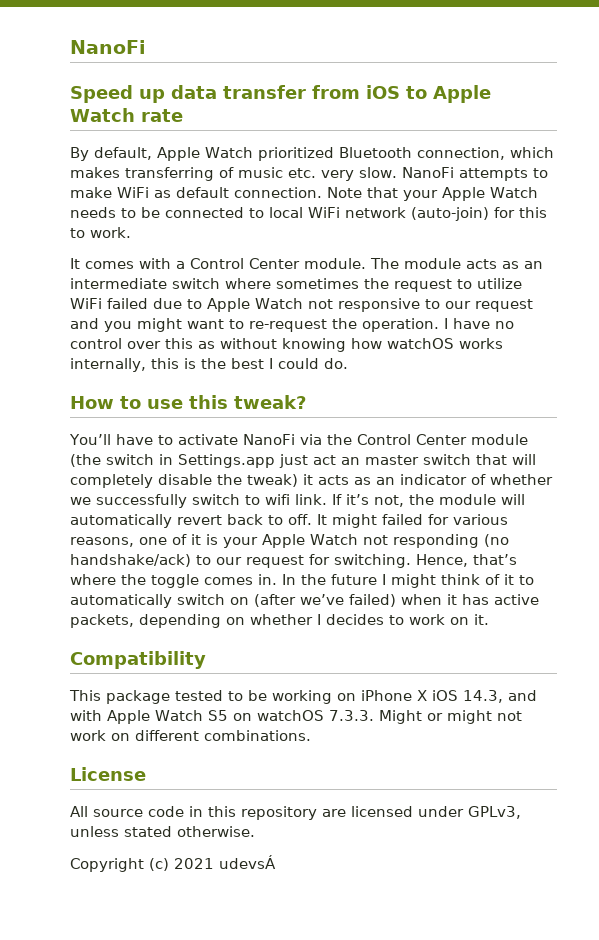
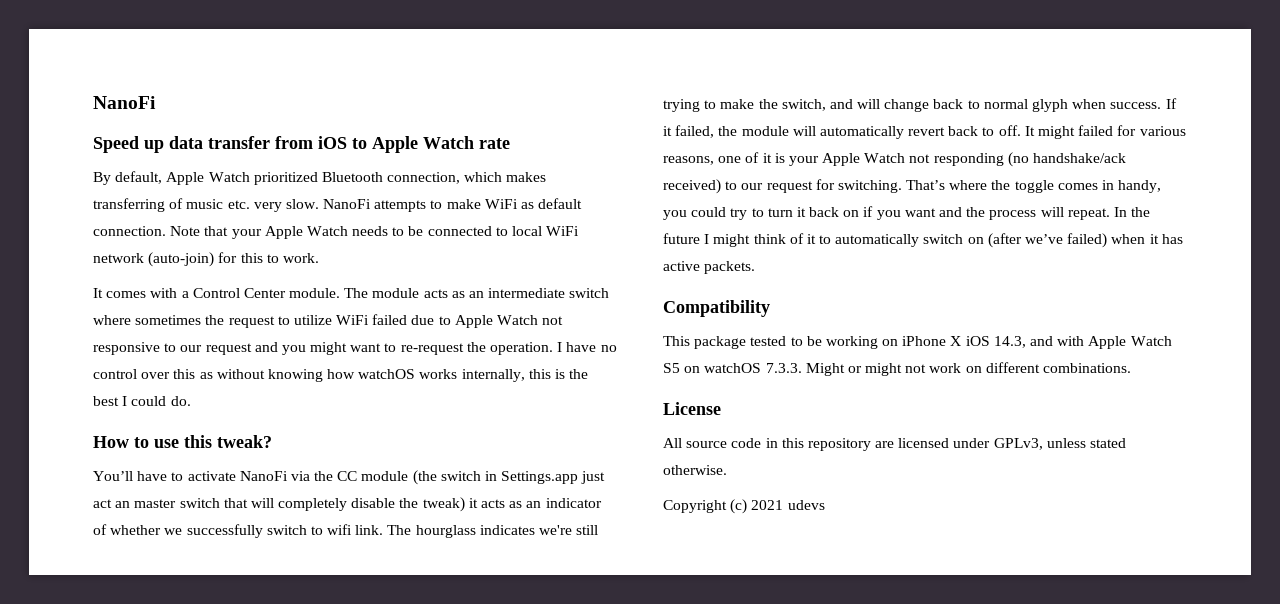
- You’ll have to activate NanoFi via the Control Center module (the switch in Settings.app just act an master switch that will completely disable the tweak) it acts as an indicator of whether we successfully switch to wifi link.
+ You’ll have to activate NanoFi via the CC module (the switch in Settings.app just act an master switch that will completely disable the tweak) it acts as an indicator of whether we successfully switch to wifi link.
- If it’s not, the module will automatically revert back to off.
+ The hourglass indicates we're still trying to make the switch, and will change back to normal glyph when success. If it failed, the module will automatically revert back to off.
- It might failed for various reasons, one of it is your Apple Watch not responding (no handshake/ack) to our request for switching.
+ It might failed for various reasons, one of it is your Apple Watch not responding (no handshake/ack received) to our request for switching.
- Hence, that’s where the toggle comes in.
+ That’s where the toggle comes in handy, you could try to turn it back on if you want and the process will repeat.
- In the future I might think of it to automatically switch on (after we’ve failed) when it has active packets, depending on whether I decides to work on it.
+ In the future I might think of it to automatically switch on (after we’ve failed) when it has active packets.
- Copyright (c) 2021 udevsÁ
+ Copyright (c) 2021 udevs

